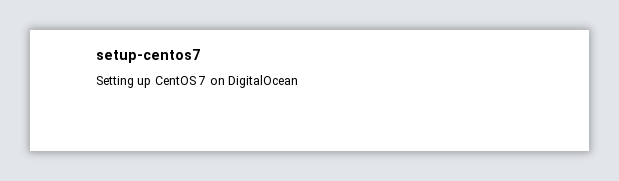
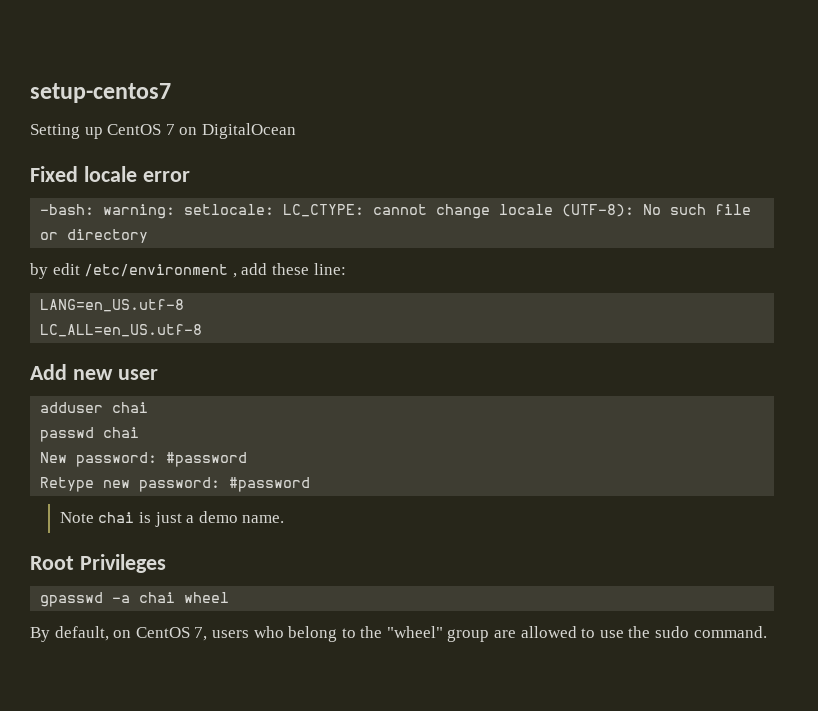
+ Fixed locale error
+ -bash: warning: setlocale: LC_CTYPE: cannot change locale (UTF-8): No such file or directory
+ by edit /etc/environment , add these line:
+ LANG=en_US.utf-8
+ LC_ALL=en_US.utf-8
+ Add new user
+ adduser chai
+ passwd chai
+ New password: #password
+ Retype new password: #password
+ Note chai is just a demo name.
+ Root Privileges
+ gpasswd -a chai wheel
+ By default, on CentOS 7, users who belong to the "wheel" group are allowed to use the sudo command.

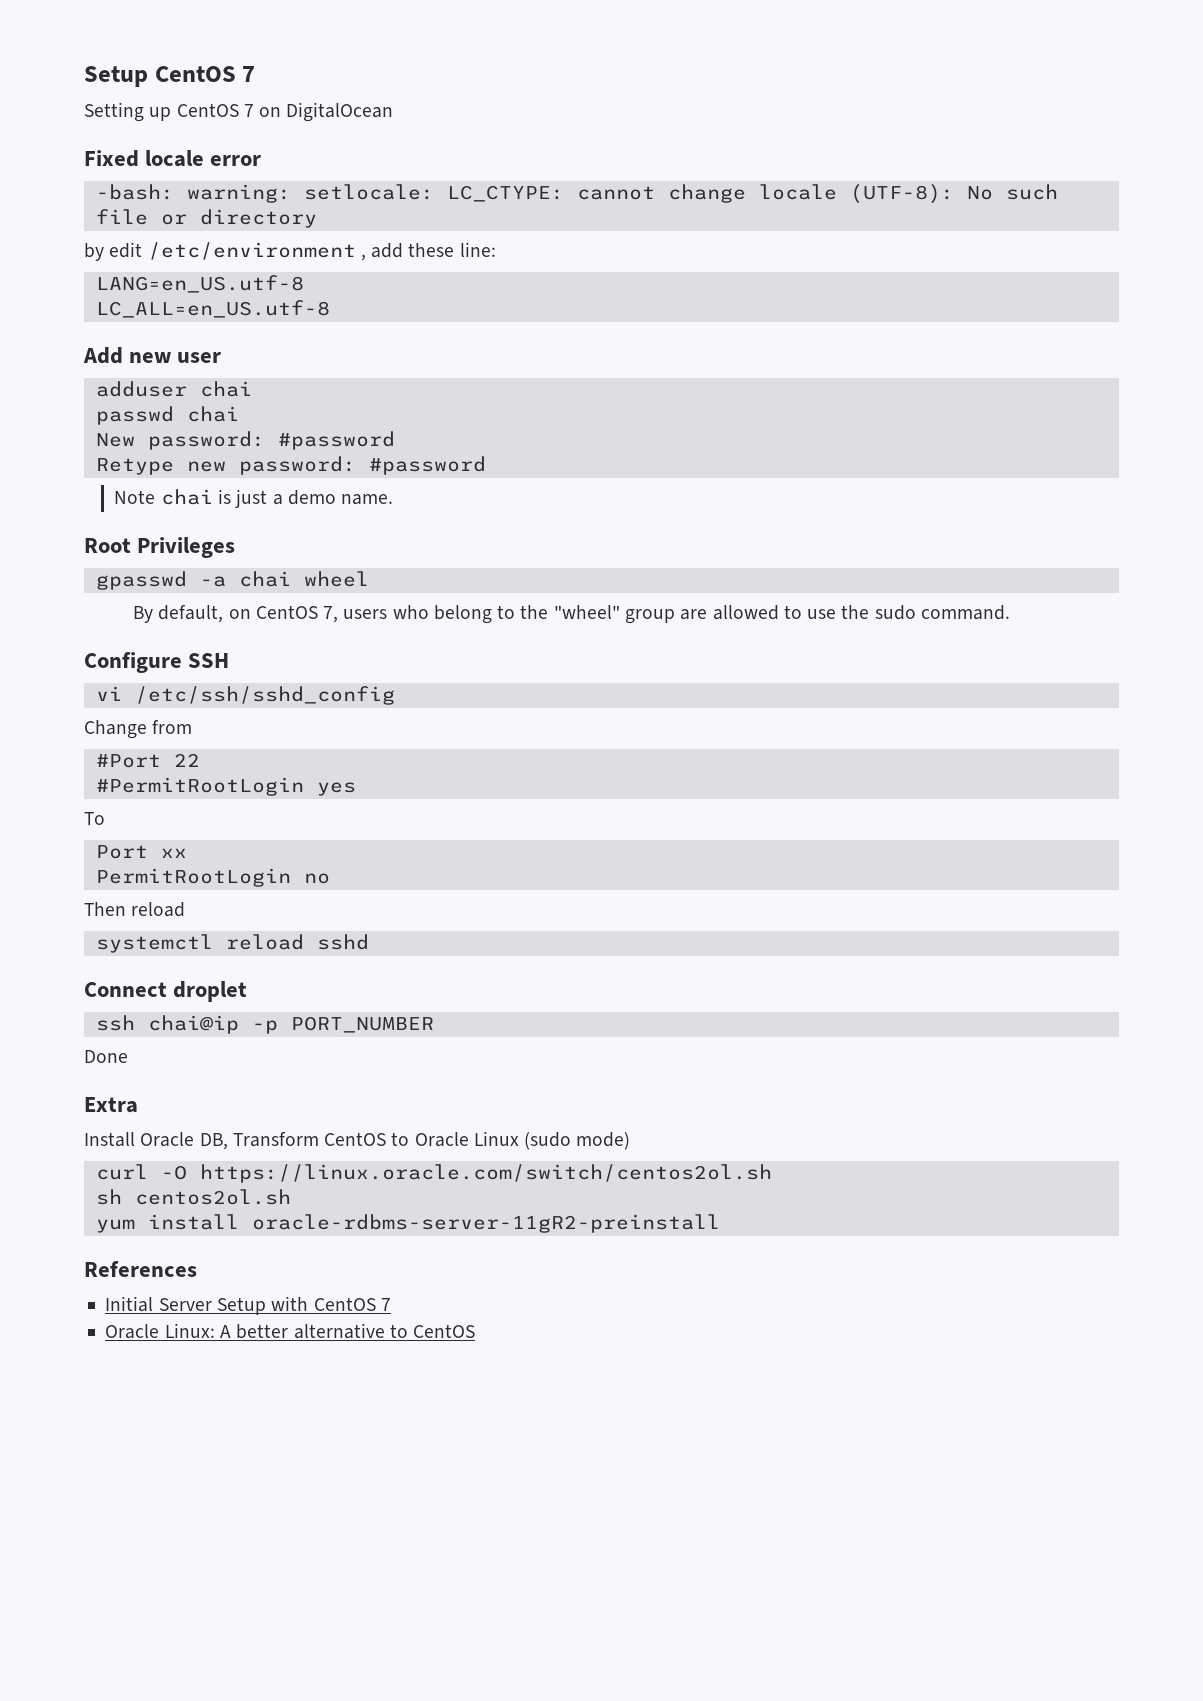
- setup-centos7
+ Setup CentOS 7
+ Configure SSH
+ vi /etc/ssh/sshd_config
+ Change from
+ #Port 22
+ #PermitRootLogin yes
+ To
+ Port xx
+ PermitRootLogin no
+ Then reload
+ systemctl reload sshd
+ Connect droplet
+ ssh chai@ip -p PORT_NUMBER
+ Done
+ Extra
+ Install Oracle DB, Transform CentOS to Oracle Linux (sudo mode)
+ curl -O https://linux.oracle.com/switch/centos2ol.sh
+ sh centos2ol.sh
+ yum install oracle-rdbms-server-11gR2-preinstall
+ References
+ Initial Server Setup with CentOS 7
+ Oracle Linux: A better alternative to CentOS

